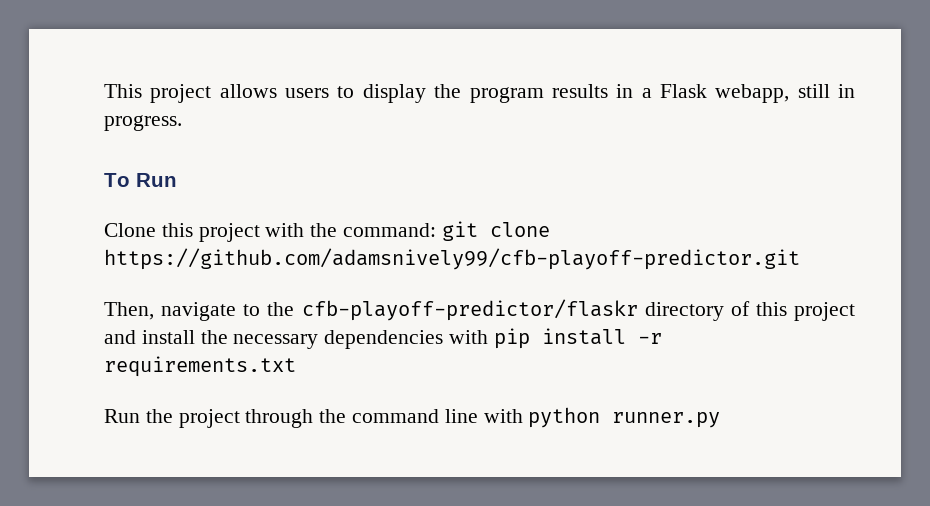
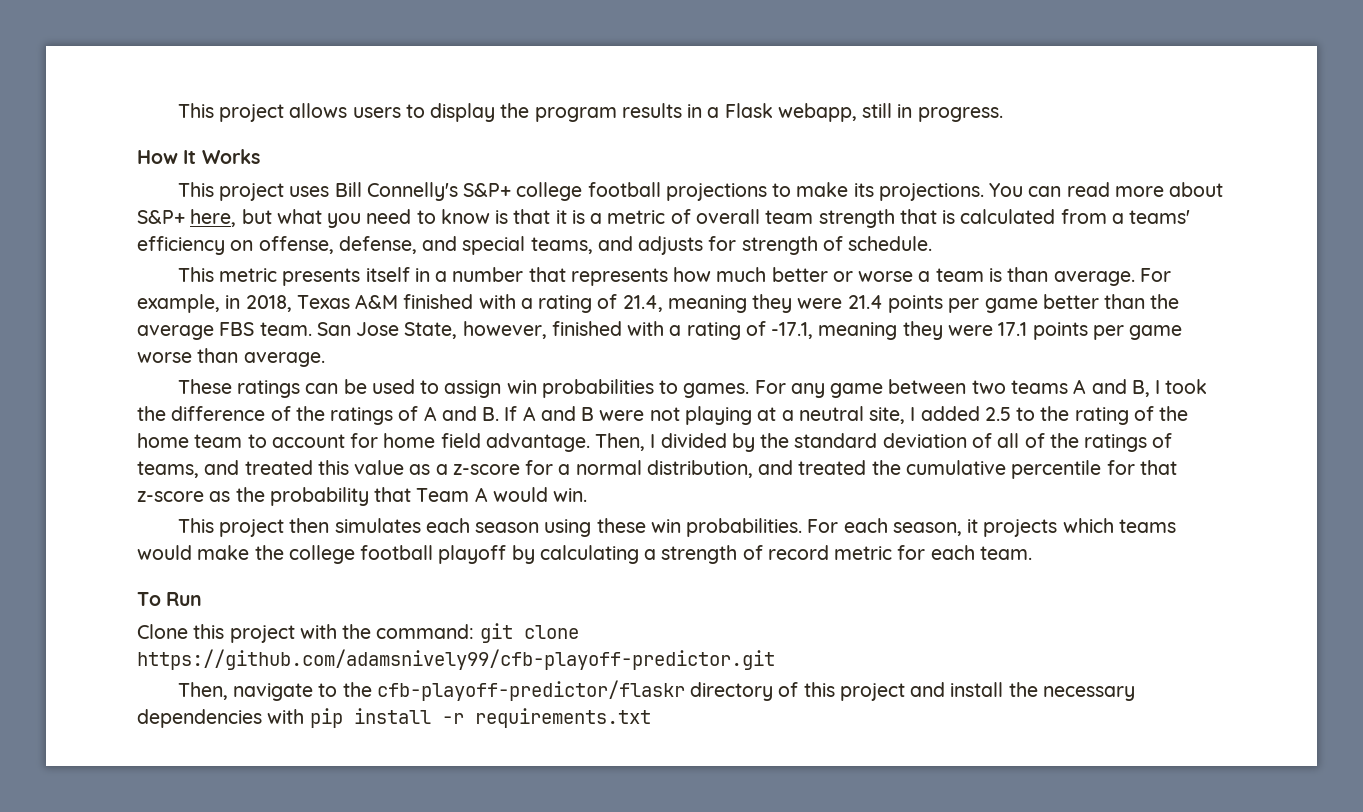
+ How It Works
+ This project uses Bill Connelly's S&P+ college football projections to make its projections. You can read more about S&P+ here, but what you need to know is that it is a metric of overall team strength that is calculated from a teams' efficiency on offense, defense, and special teams, and adjusts for strength of schedule.
+ This metric presents itself in a number that represents how much better or worse a team is than average. For example, in 2018, Texas A&M finished with a rating of 21.4, meaning they were 21.4 points per game better than the average FBS team. San Jose State, however, finished with a rating of -17.1, meaning they were 17.1 points per game worse than average.
+ These ratings can be used to assign win probabilities to games. For any game between two teams A and B, I took the difference of the ratings of A and B. If A and B were not playing at a neutral site, I added 2.5 to the rating of the home team to account for home field advantage. Then, I divided by the standard deviation of all of the ratings of teams, and treated this value as a z-score for a normal distribution, and treated the cumulative percentile for that z-score as the probability that Team A would win.
+ This project then simulates each season using these win probabilities. For each season, it projects which teams would make the college football playoff by calculating a strength of record metric for each team.
- Run the project through the command line with python runner.py

